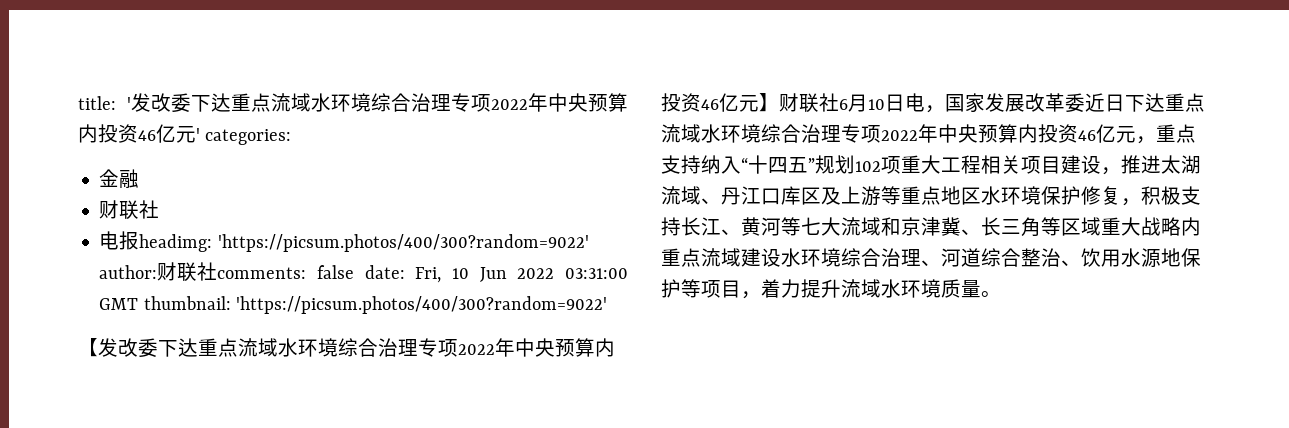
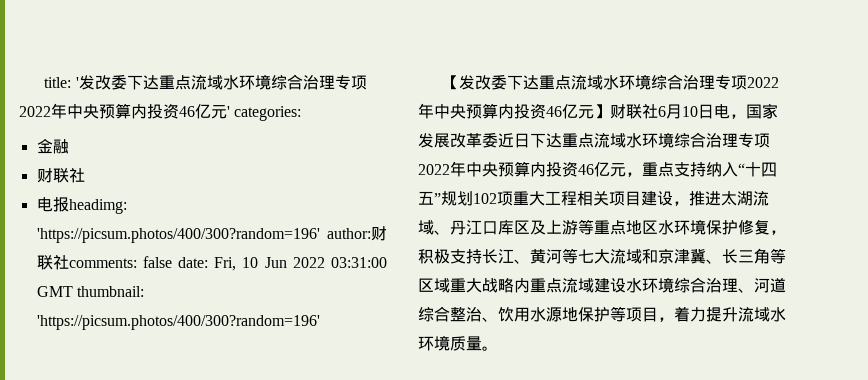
- 电报headimg: 'https://picsum.photos/400/300?random=9022' author:财联社comments: false date: Fri, 10 Jun 2022 03:31:00 GMT thumbnail: 'https://picsum.photos/400/300?random=9022'
+ 电报headimg: 'https://picsum.photos/400/300?random=196' author:财联社comments: false date: Fri, 10 Jun 2022 03:31:00 GMT thumbnail: 'https://picsum.photos/400/300?random=196'

